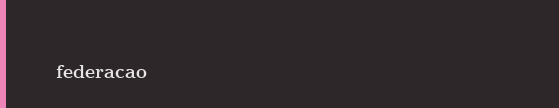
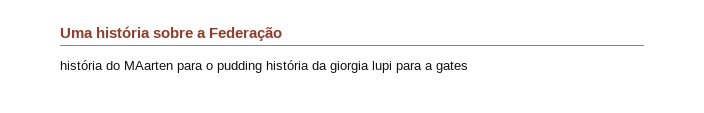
- federacao
+ Uma história sobre a Federação
+ história do MAarten para o pudding história da giorgia lupi para a gates

